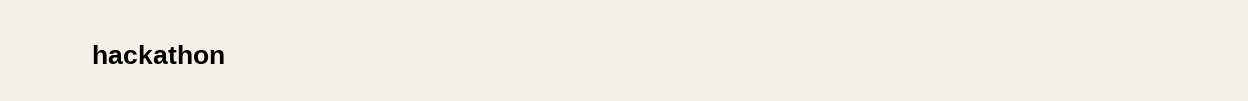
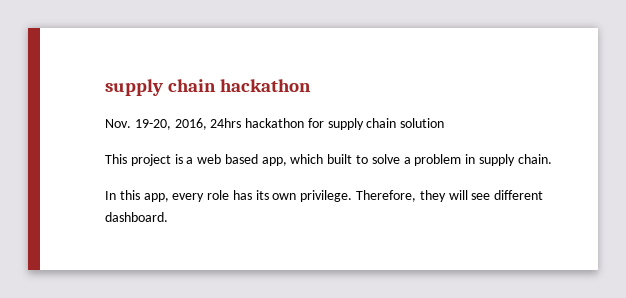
- hackathon
+ supply chain hackathon
+ Nov. 19-20, 2016, 24hrs hackathon for supply chain solution
+ This project is a web based app, which built to solve a problem in supply chain.
+ In this app, every role has its own privilege. Therefore, they will see different dashboard.

